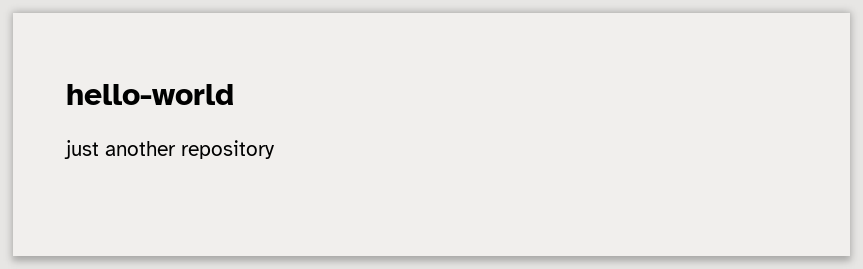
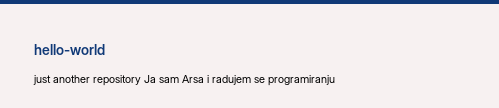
- just another repository
+ just another repository Ja sam Arsa i radujem se programiranju

